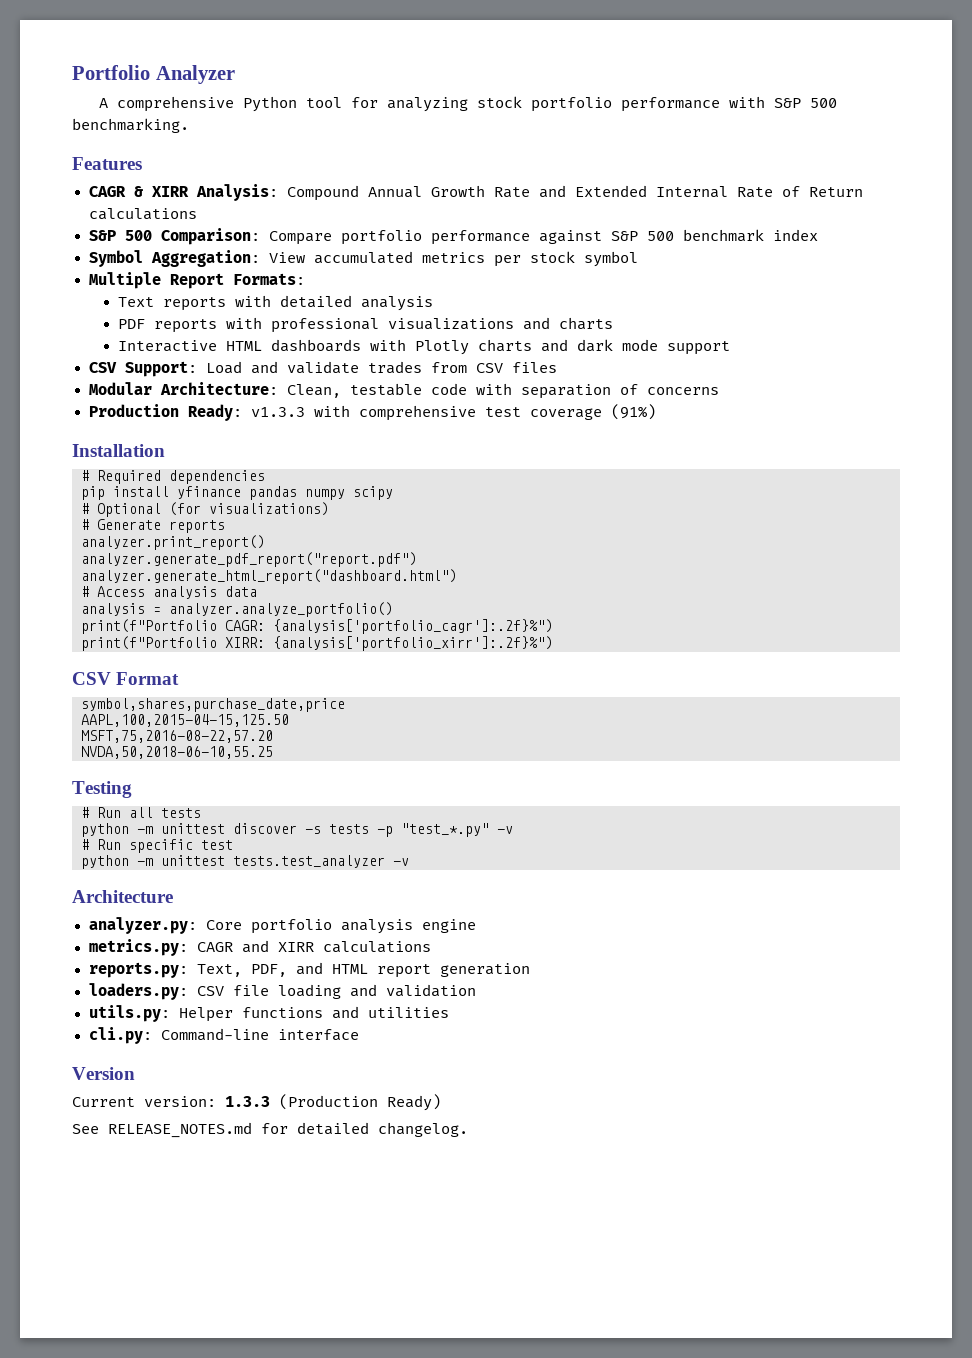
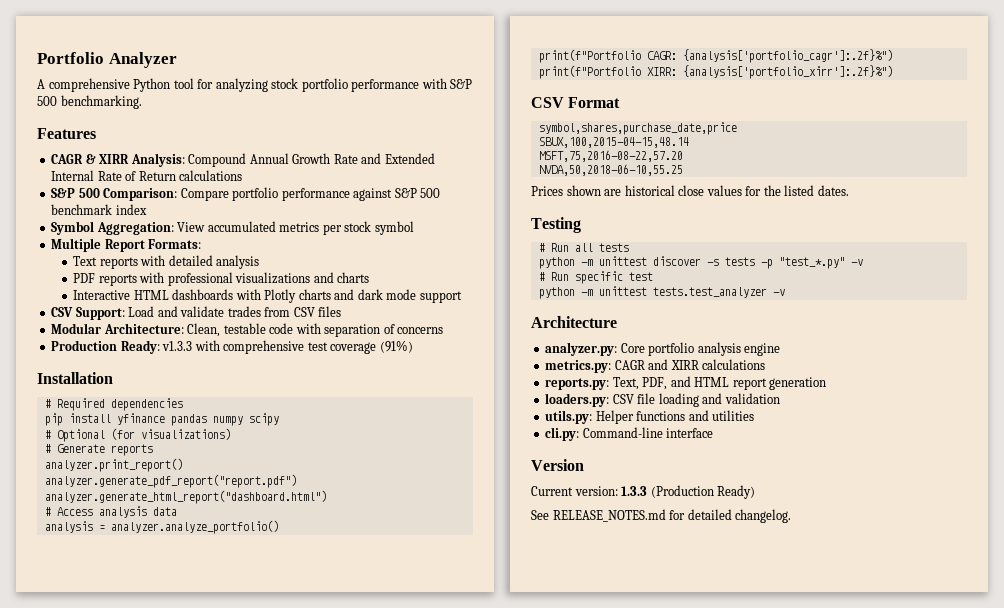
- AAPL,100,2015-04-15,125.50
+ SBUX,100,2015-04-15,48.14
+ Prices shown are historical close values for the listed dates.

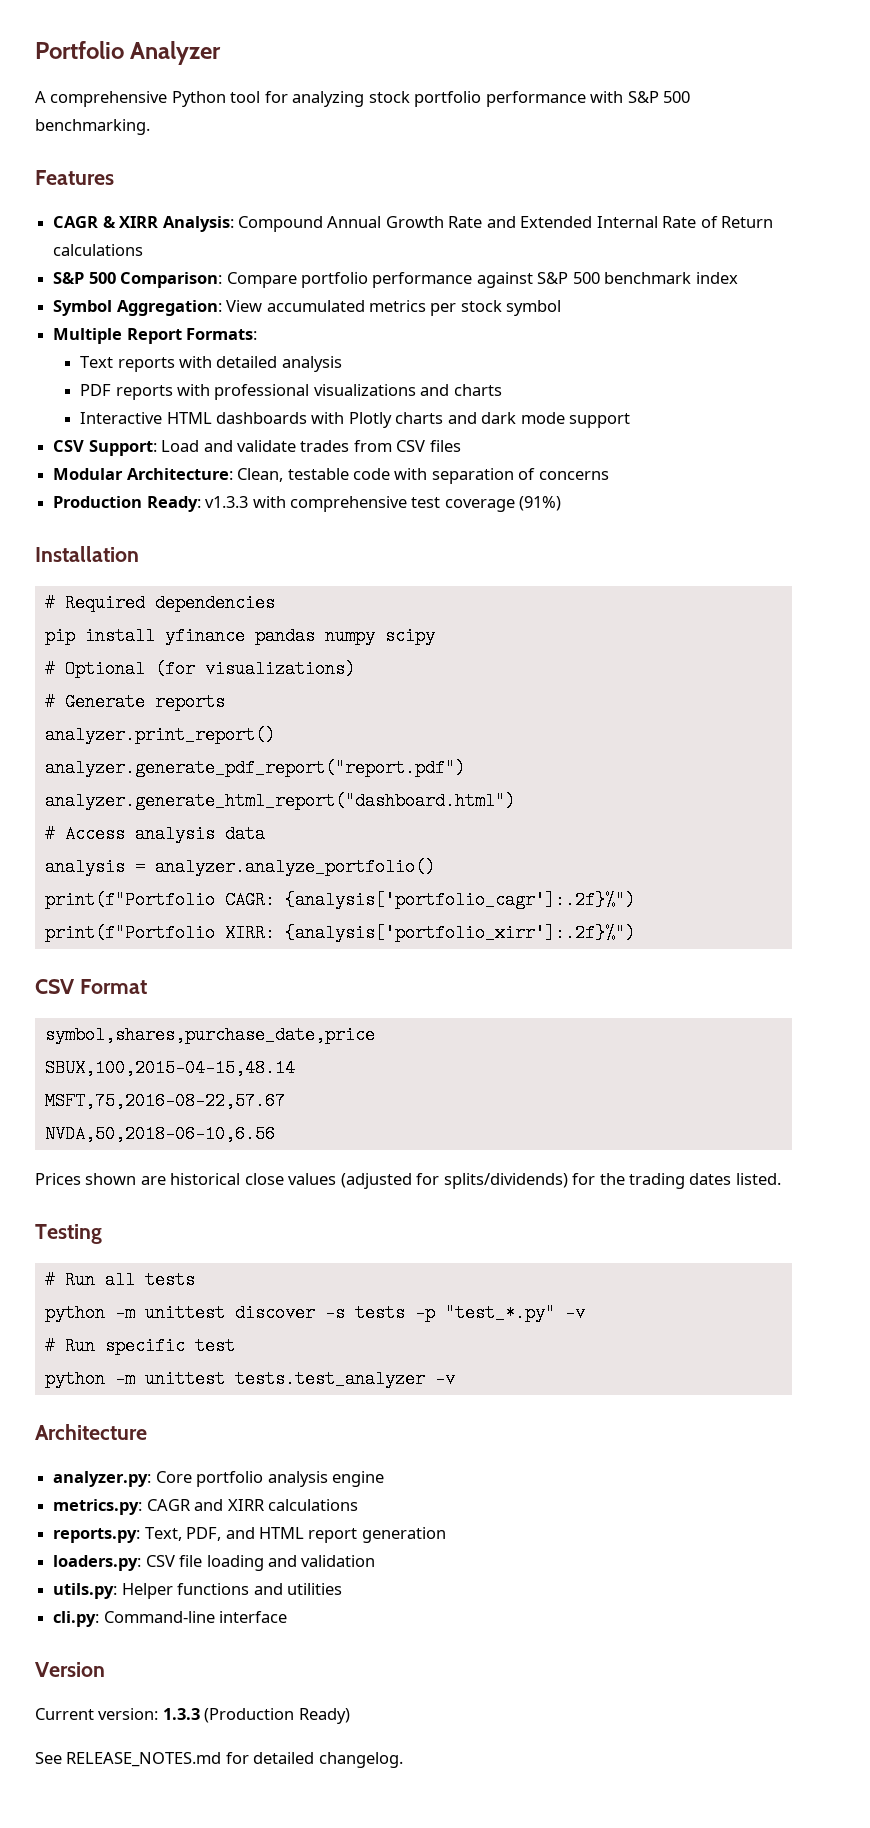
- MSFT,75,2016-08-22,57.20
- NVDA,50,2018-06-10,55.25
+ MSFT,75,2016-08-22,57.67
+ NVDA,50,2018-06-10,6.56
- Prices shown are historical close values for the listed dates.
+ Prices shown are historical close values (adjusted for splits/dividends) for the trading dates listed.

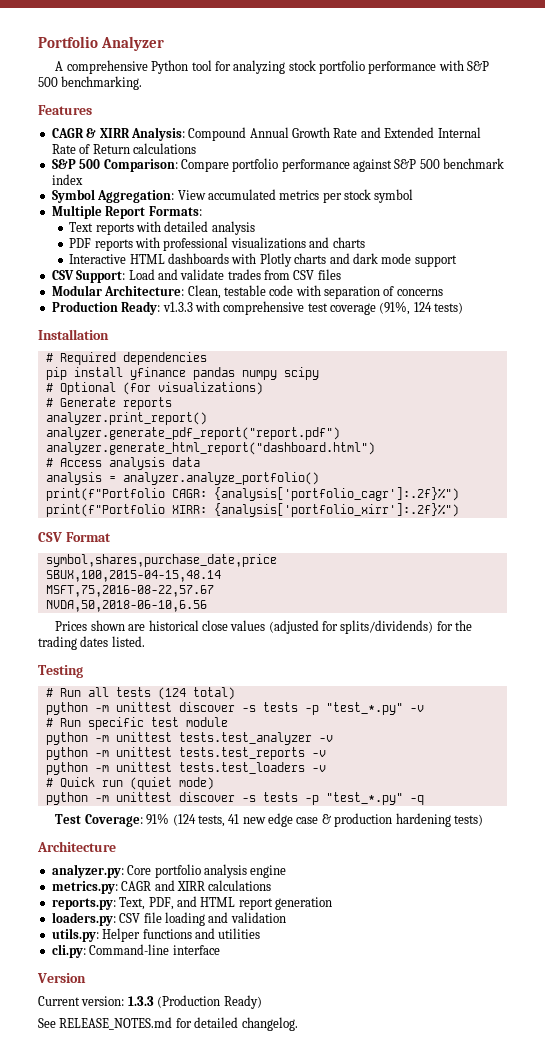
- Production Ready: v1.3.3 with comprehensive test coverage (91%)
+ Production Ready: v1.3.3 with comprehensive test coverage (91%, 124 tests)
- # Run all tests
+ # Run all tests (124 total)
- # Run specific test
+ # Run specific test module
+ python -m unittest tests.test_reports -v
+ python -m unittest tests.test_loaders -v
+ # Quick run (quiet mode)
+ python -m unittest discover -s tests -p "test_*.py" -q
+ Test Coverage: 91% (124 tests, 41 new edge case & production hardening tests)

